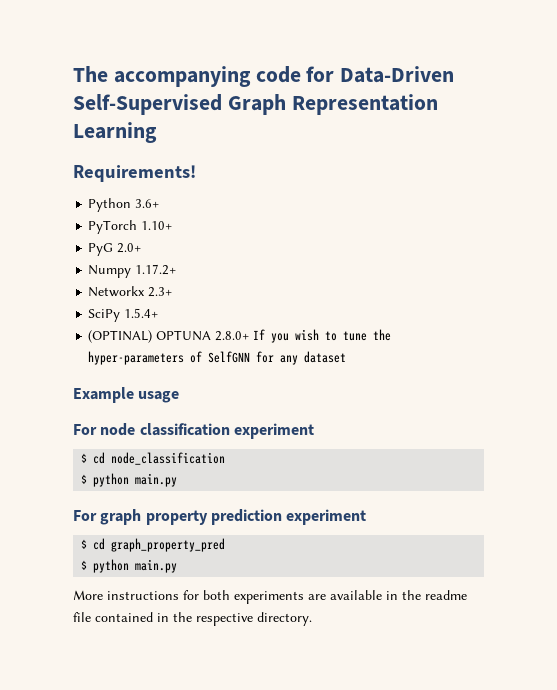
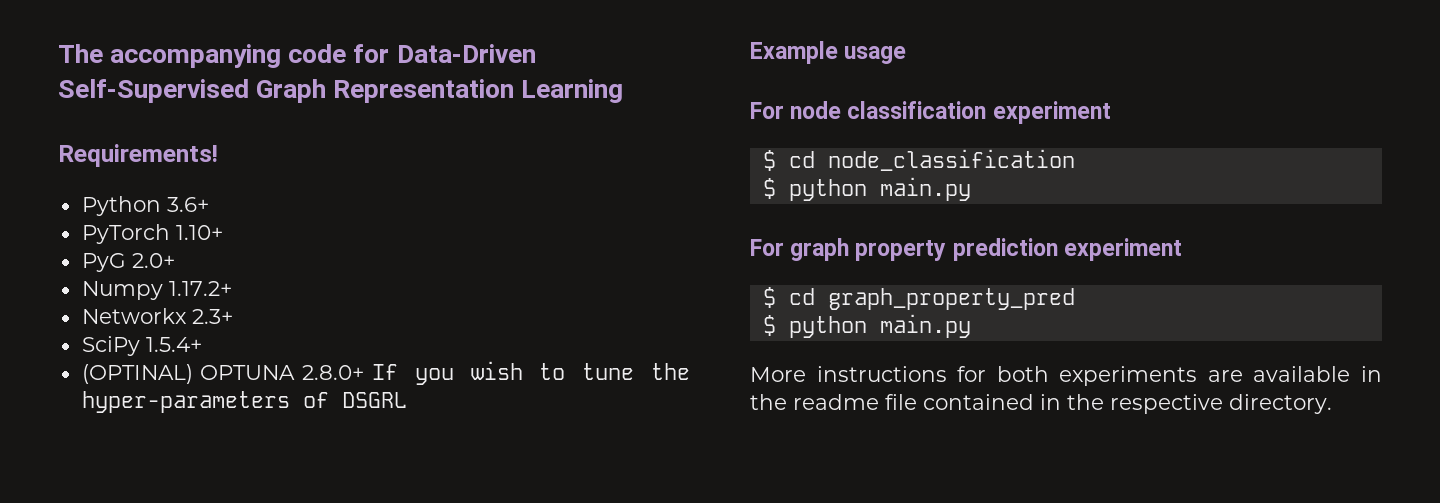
- (OPTINAL) OPTUNA 2.8.0+ If you wish to tune the hyper-parameters of SelfGNN for any dataset
+ (OPTINAL) OPTUNA 2.8.0+ If you wish to tune the hyper-parameters of DSGRL

